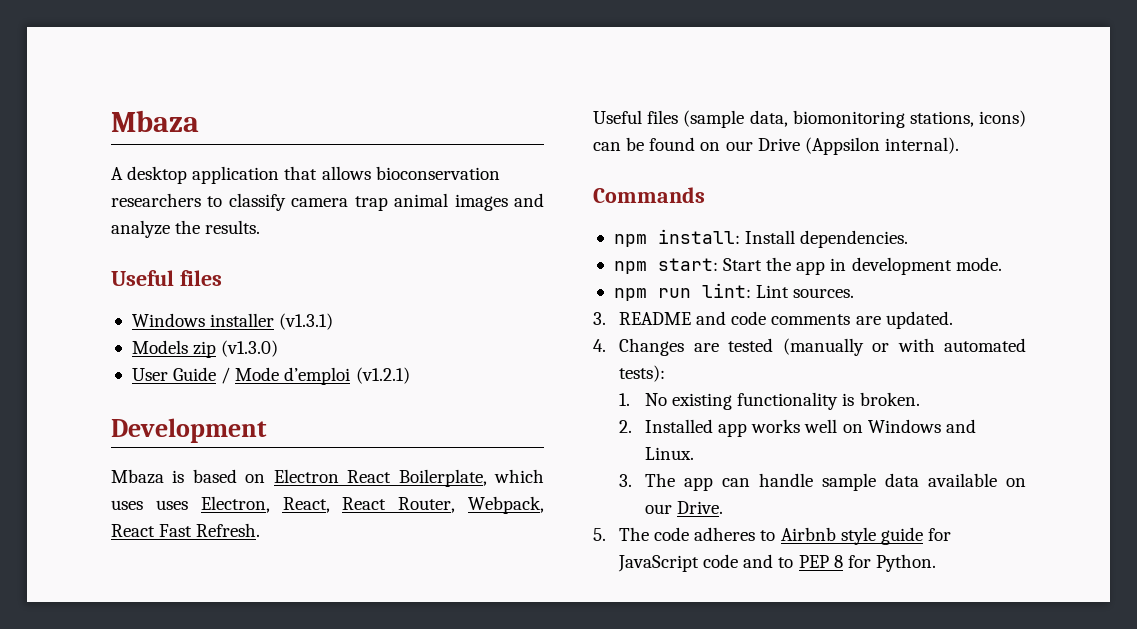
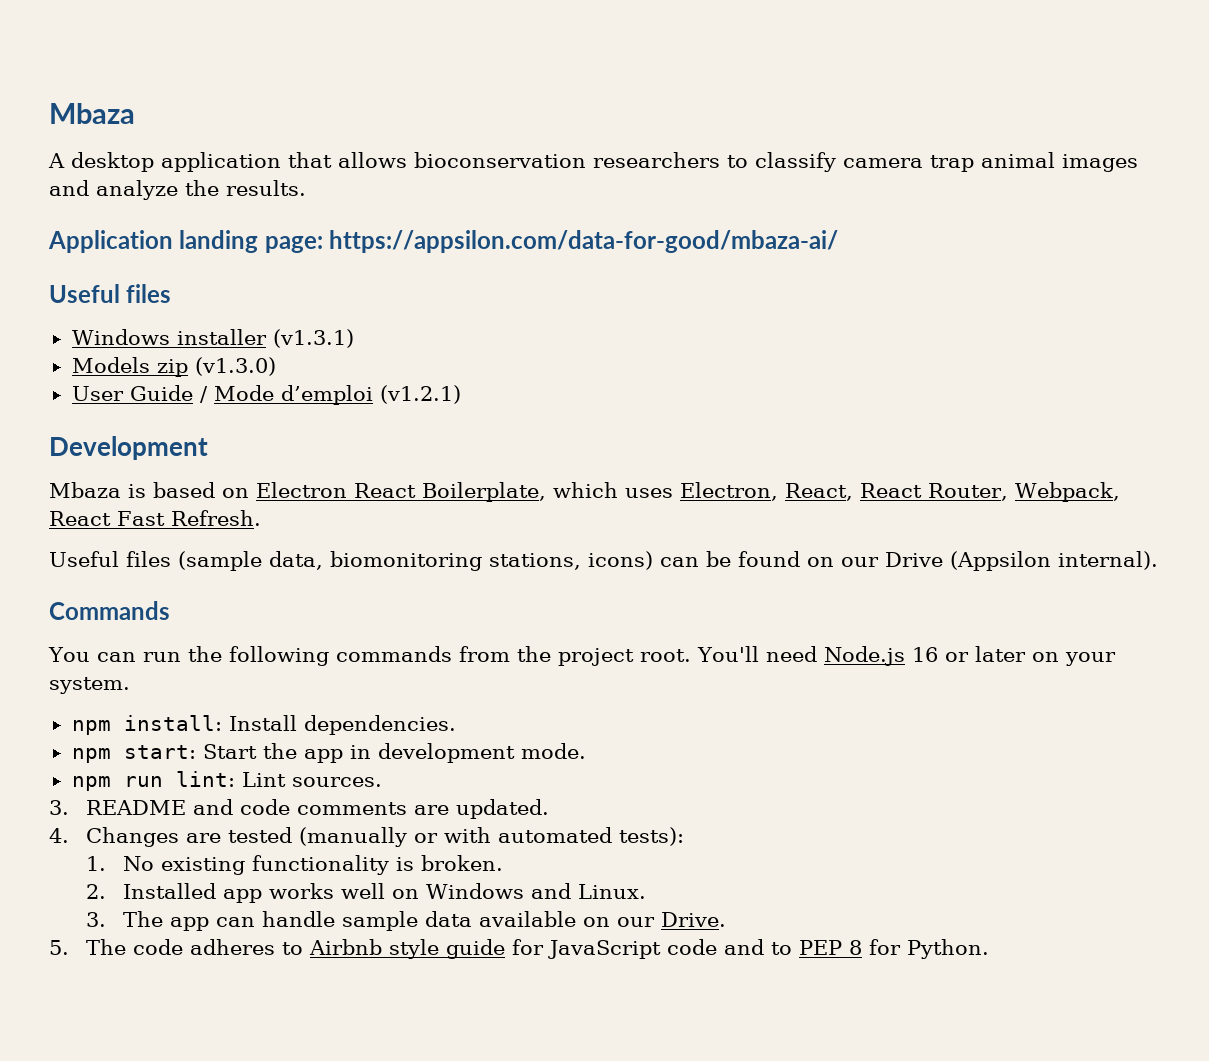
+ Application landing page: https://appsilon.com/data-for-good/mbaza-ai/
- Mbaza is based on Electron React Boilerplate, which uses uses Electron, React, React Router, Webpack, React Fast Refresh.
+ Mbaza is based on Electron React Boilerplate, which uses Electron, React, React Router, Webpack, React Fast Refresh.
+ You can run the following commands from the project root. You'll need Node.js 16 or later on your system.

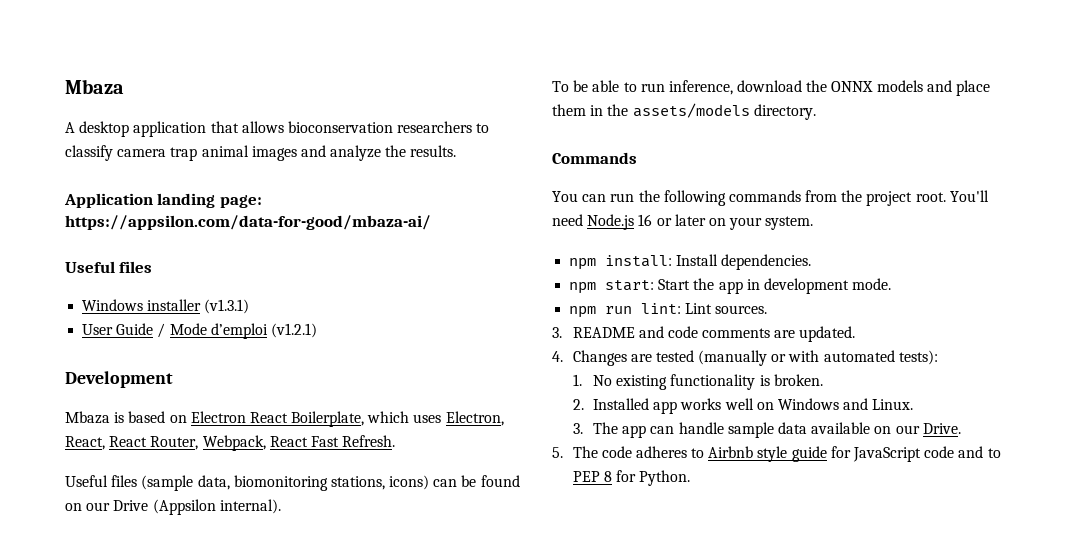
- Models zip (v1.3.0)
+ To be able to run inference, download the ONNX models and place them in the assets/models directory.

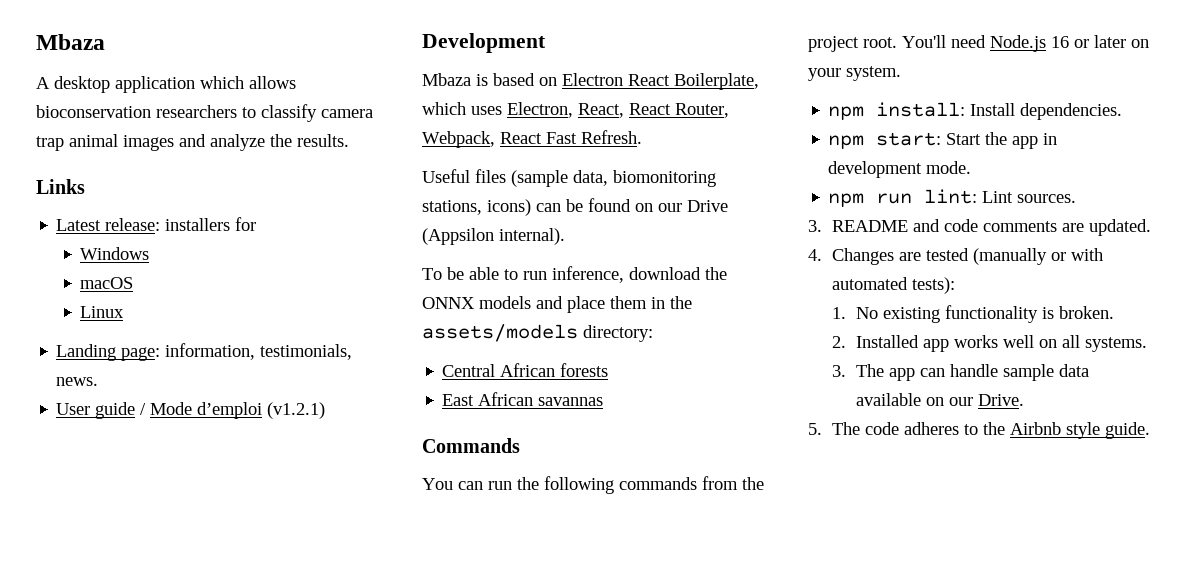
- A desktop application that allows bioconservation researchers to classify camera trap animal images and analyze the results.
+ A desktop application which allows bioconservation researchers to classify camera trap animal images and analyze the results.
- Application landing page: https://appsilon.com/data-for-good/mbaza-ai/
- Useful files
- Windows installer (v1.3.1)
+ Links
+ Latest release: installers for
+ Windows
+ macOS
+ Linux
+ Landing page: information, testimonials, news.
- User Guide / Mode d’emploi (v1.2.1)
+ User guide / Mode d’emploi (v1.2.1)
- To be able to run inference, download the ONNX models and place them in the assets/models directory.
+ To be able to run inference, download the ONNX models and place them in the assets/models directory:
+ Central African forests
+ East African savannas
- 2. Installed app works well on Windows and Linux.
+ 2. Installed app works well on all systems.
- 5. The code adheres to Airbnb style guide for JavaScript code and to PEP 8 for Python.
+ 5. The code adheres to the Airbnb style guide.

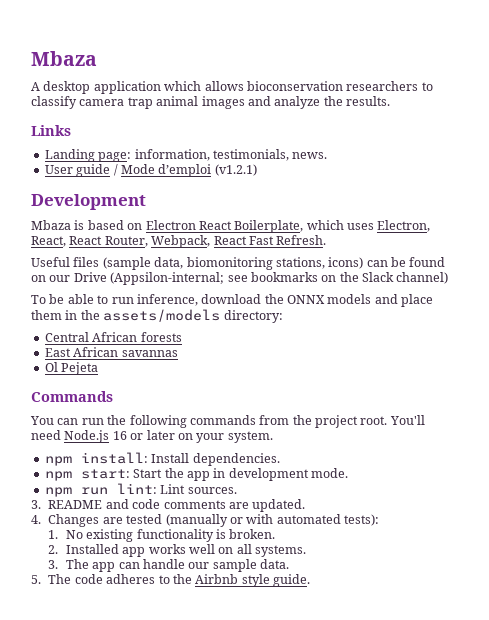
- Latest release: installers for
- Windows
- macOS
- Linux
- Useful files (sample data, biomonitoring stations, icons) can be found on our Drive (Appsilon internal).
+ Useful files (sample data, biomonitoring stations, icons) can be found on our Drive (Appsilon-internal; see bookmarks on the Slack channel)
+ Ol Pejeta
- 3. The app can handle sample data available on our Drive.
+ 3. The app can handle our sample data.

